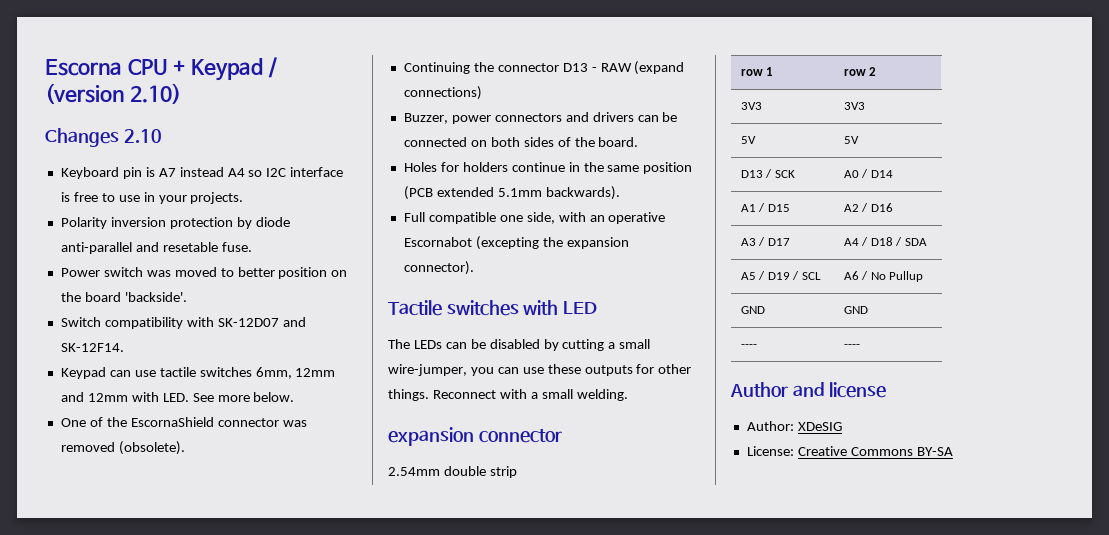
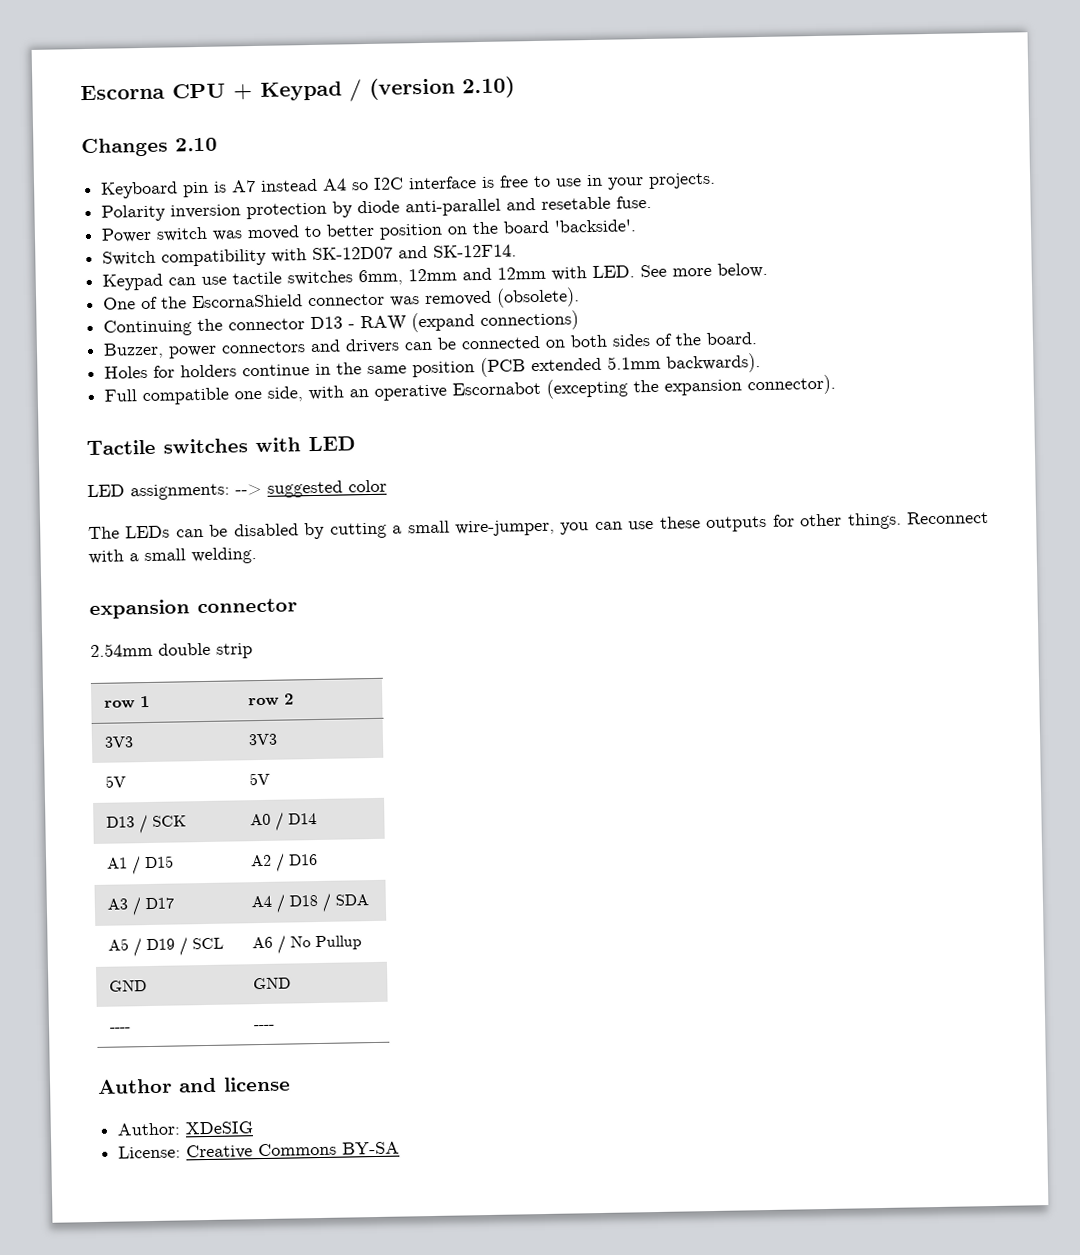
+ LED assignments: --> suggested color

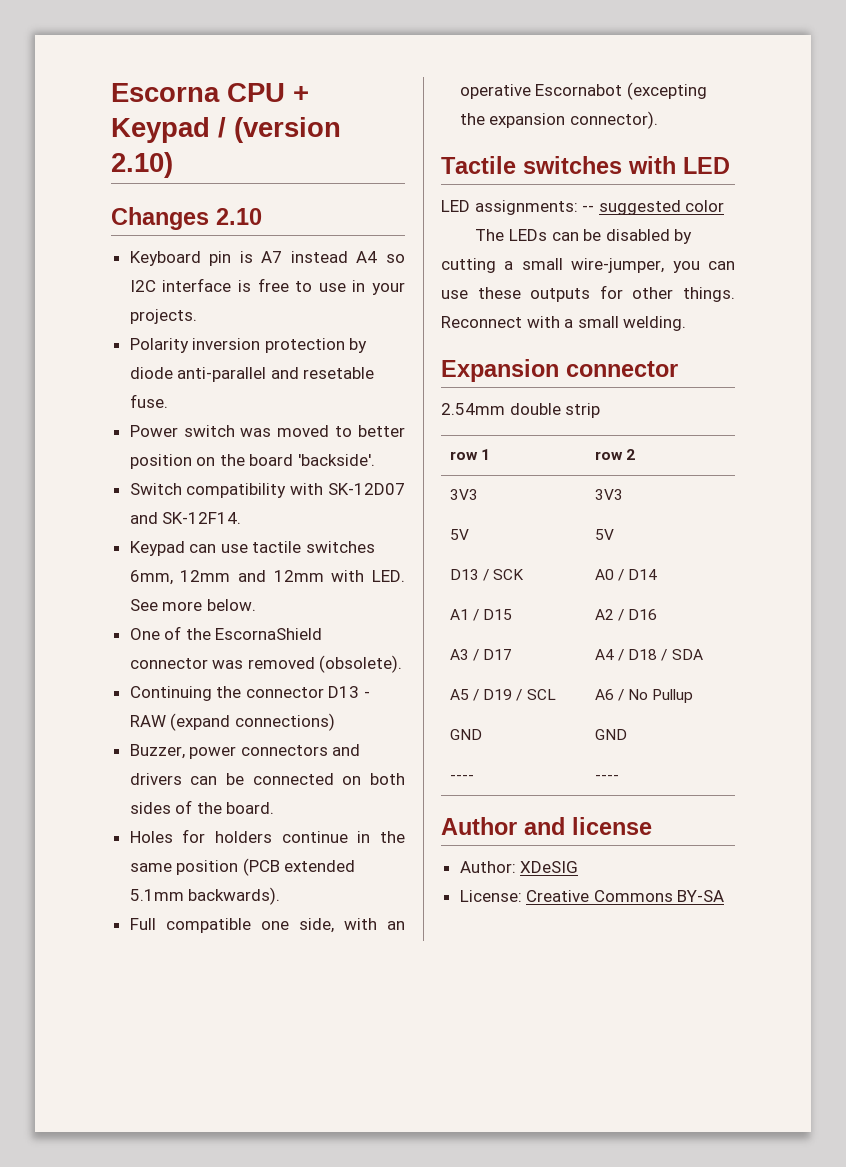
- LED assignments: --> suggested color
+ LED assignments: -- suggested color
- expansion connector
+ Expansion connector

